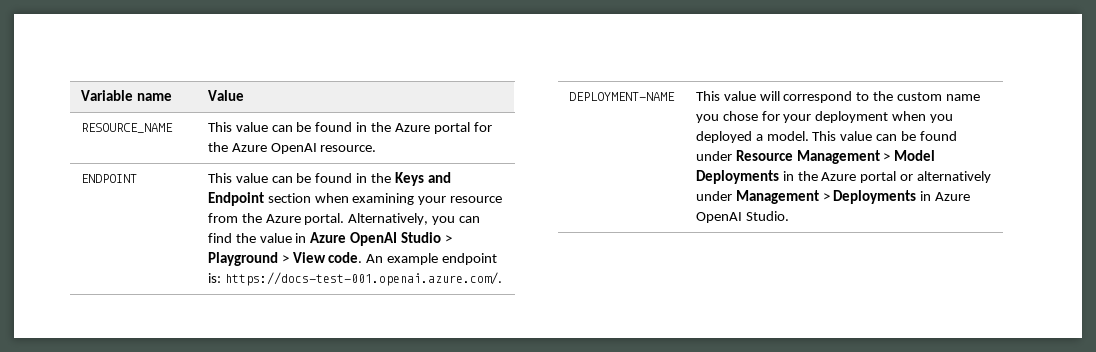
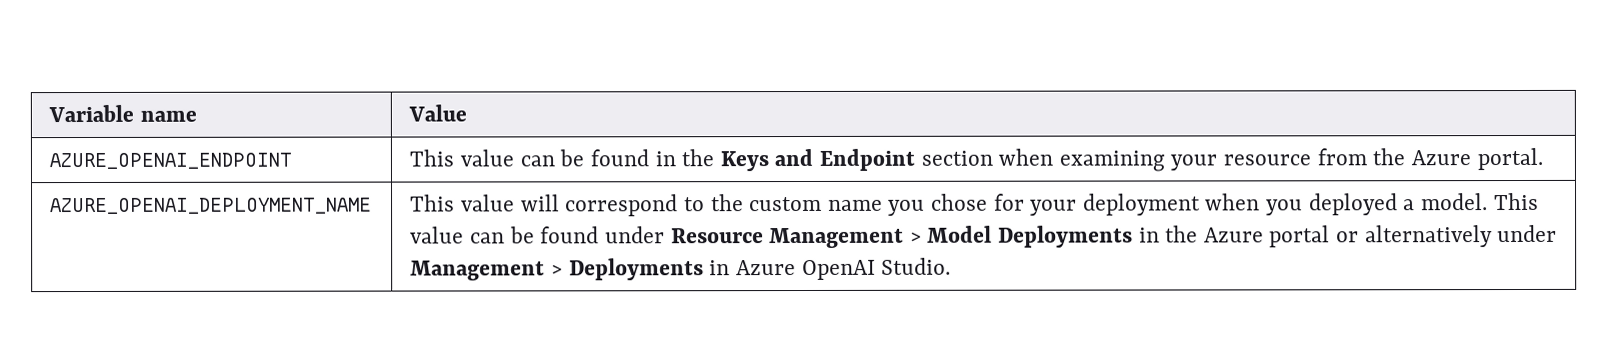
- RESOURCE_NAME | This value can be found in the Azure portal for the Azure OpenAI resource.
- ENDPOINT | This value can be found in the Keys and Endpoint section when examining your resource from the Azure portal. Alternatively, you can find the value in Azure OpenAI Studio > Playground > View code. An example endpoint is: https://docs-test-001.openai.azure.com/.
- DEPLOYMENT-NAME
+ AZURE_OPENAI_ENDPOINT | This value can be found in the Keys and Endpoint section when examining your resource from the Azure portal.
+ AZURE_OPENAI_DEPLOYMENT_NAME

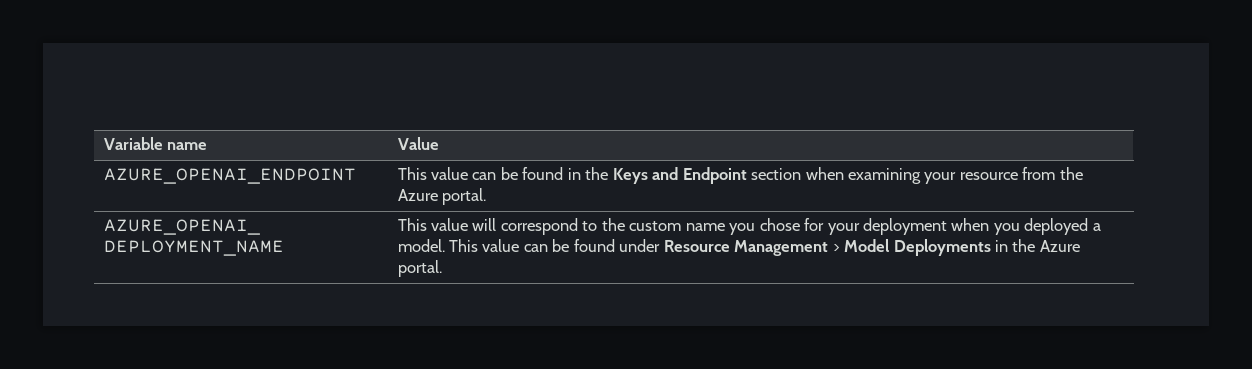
- This value can be found under Resource Management > Model Deployments in the Azure portal or alternatively under Management > Deployments in Azure OpenAI Studio.
+ This value can be found under Resource Management > Model Deployments in the Azure portal.

